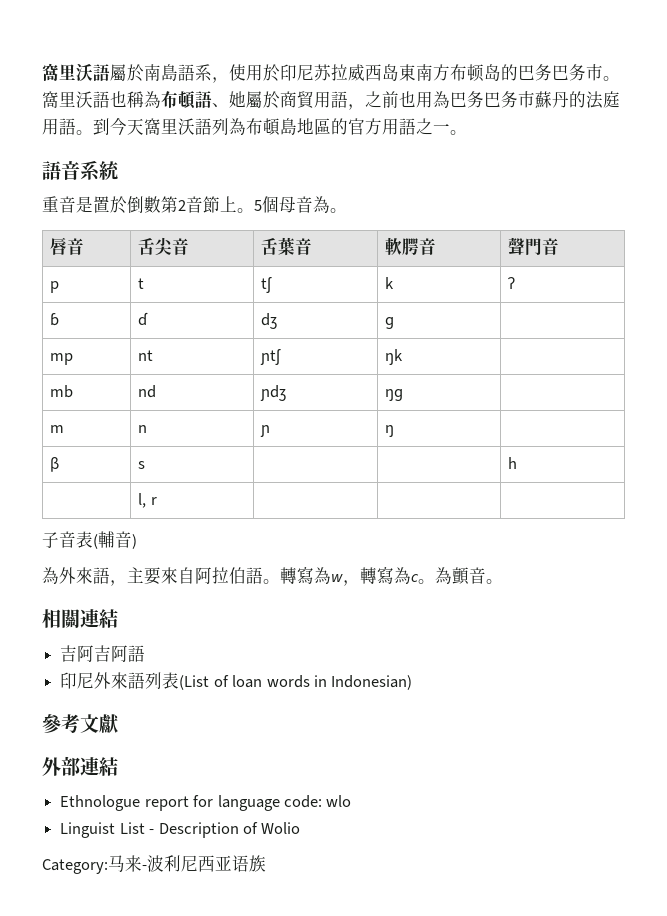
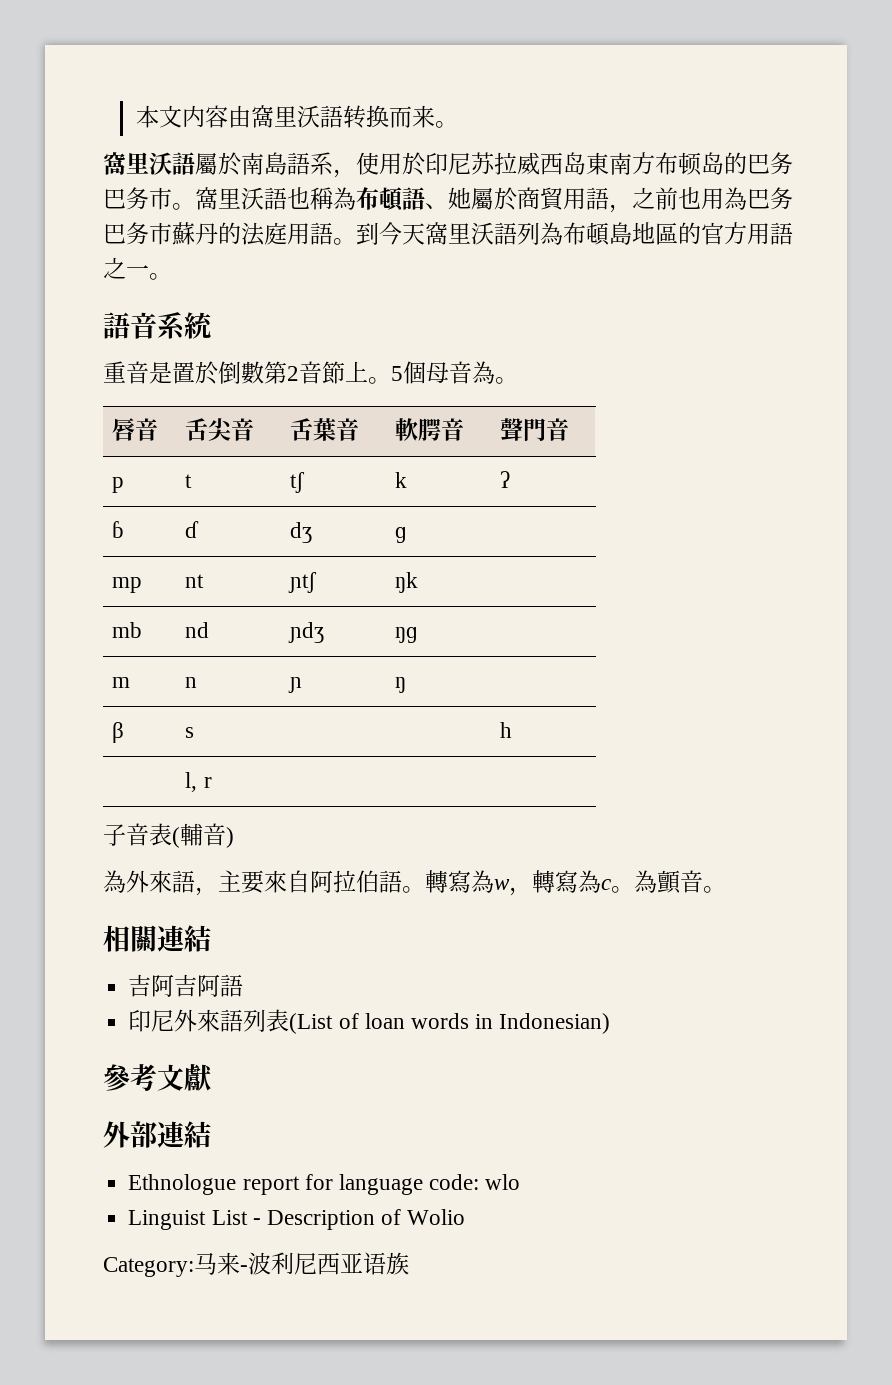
+ 本文内容由窩里沃語转换而来。

